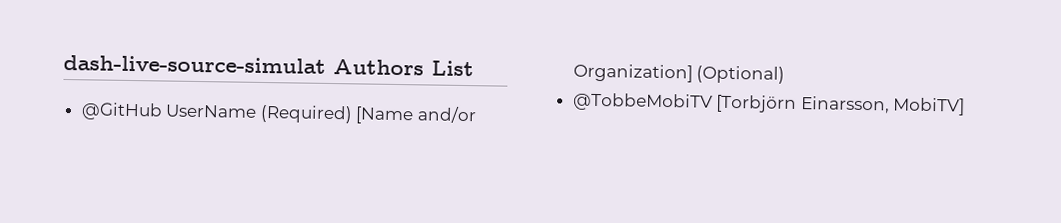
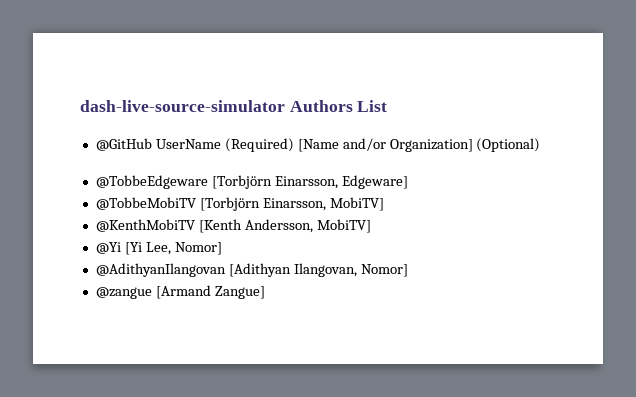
- dash-live-source-simulat Authors List
+ dash-live-source-simulator Authors List
+ @TobbeEdgeware [Torbjörn Einarsson, Edgeware]
+ @KenthMobiTV [Kenth Andersson, MobiTV]
+ @Yi [Yi Lee, Nomor]
+ @AdithyanIlangovan [Adithyan Ilangovan, Nomor]
+ @zangue [Armand Zangue]

